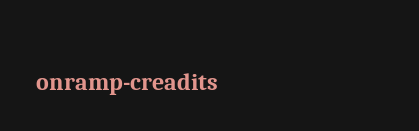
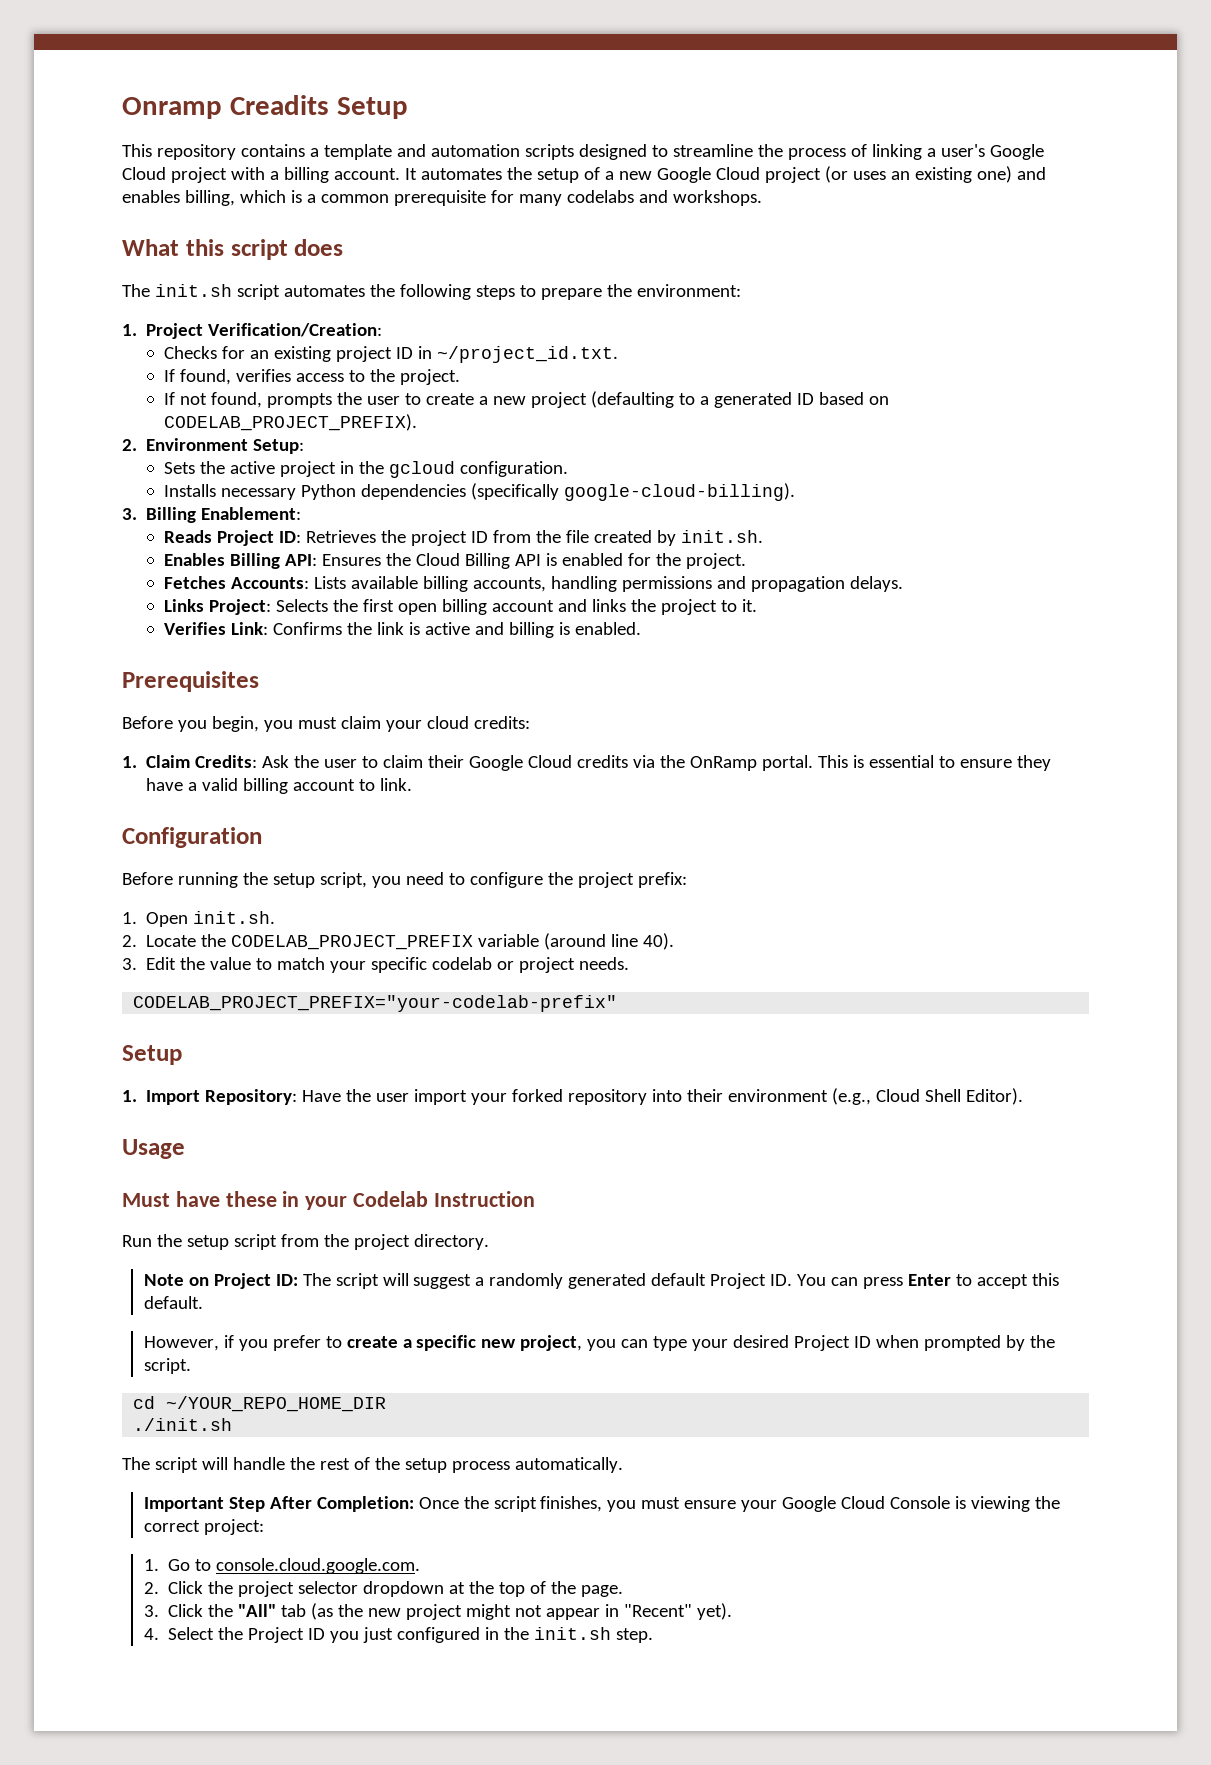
- onramp-creadits
+ Onramp Creadits Setup
+ This repository contains a template and automation scripts designed to streamline the process of linking a user's Google Cloud project with a billing account. It automates the setup of a new Google Cloud project (or uses an existing one) and enables billing, which is a common prerequisite for many codelabs and workshops.
+ What this script does
+ The init.sh script automates the following steps to prepare the environment:
+ 1. Project Verification/Creation:
+ Checks for an existing project ID in ~/project_id.txt.
+ If found, verifies access to the project.
+ If not found, prompts the user to create a new project (defaulting to a generated ID based on CODELAB_PROJECT_PREFIX).
+ 2. Environment Setup:
+ Sets the active project in the gcloud configuration.
+ Installs necessary Python dependencies (specifically google-cloud-billing).
+ 3. Billing Enablement:
+ Reads Project ID: Retrieves the project ID from the file created by init.sh.
+ Enables Billing API: Ensures the Cloud Billing API is enabled for the project.
+ Fetches Accounts: Lists available billing accounts, handling permissions and propagation delays.
+ Links Project: Selects the first open billing account and links the project to it.
+ Verifies Link: Confirms the link is active and billing is enabled.
+ Prerequisites
+ Before you begin, you must claim your cloud credits:
+ 1. Claim Credits: Ask the user to claim their Google Cloud credits via the OnRamp portal. This is essential to ensure they have a valid billing account to link.
+ Configuration
+ Before running the setup script, you need to configure the project prefix:
+ 1. Open init.sh.
+ 2. Locate the CODELAB_PROJECT_PREFIX variable (around line 40).
+ 3. Edit the value to match your specific codelab or project needs.
+ CODELAB_PROJECT_PREFIX="your-codelab-prefix"
+ Setup
+ 1. Import Repository: Have the user import your forked repository into their environment (e.g., Cloud Shell Editor).
+ Usage
+ Must have these in your Codelab Instruction
+ Run the setup script from the project directory.
+ Note on Project ID: The script will suggest a randomly generated default Project ID. You can press Enter to accept this default.
+ However, if you prefer to create a specific new project, you can type your desired Project ID when prompted by the script.
+ cd ~/YOUR_REPO_HOME_DIR
+ ./init.sh
+ The script will handle the rest of the setup process automatically.
+ Important Step After Completion: Once the script finishes, you must ensure your Google Cloud Console is viewing the correct project:
+ 1. Go to console.cloud.google.com.
+ 2. Click the project selector dropdown at the top of the page.
+ 3. Click the "All" tab (as the new project might not appear in "Recent" yet).
+ 4. Select the Project ID you just configured in the init.sh step.

